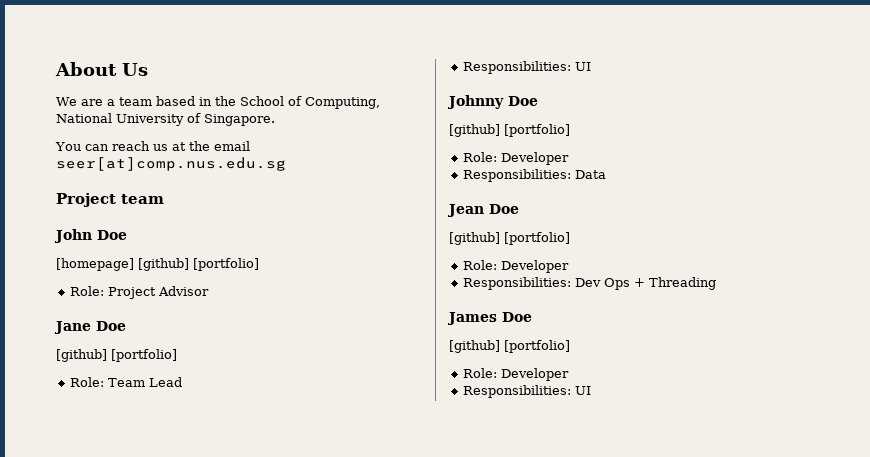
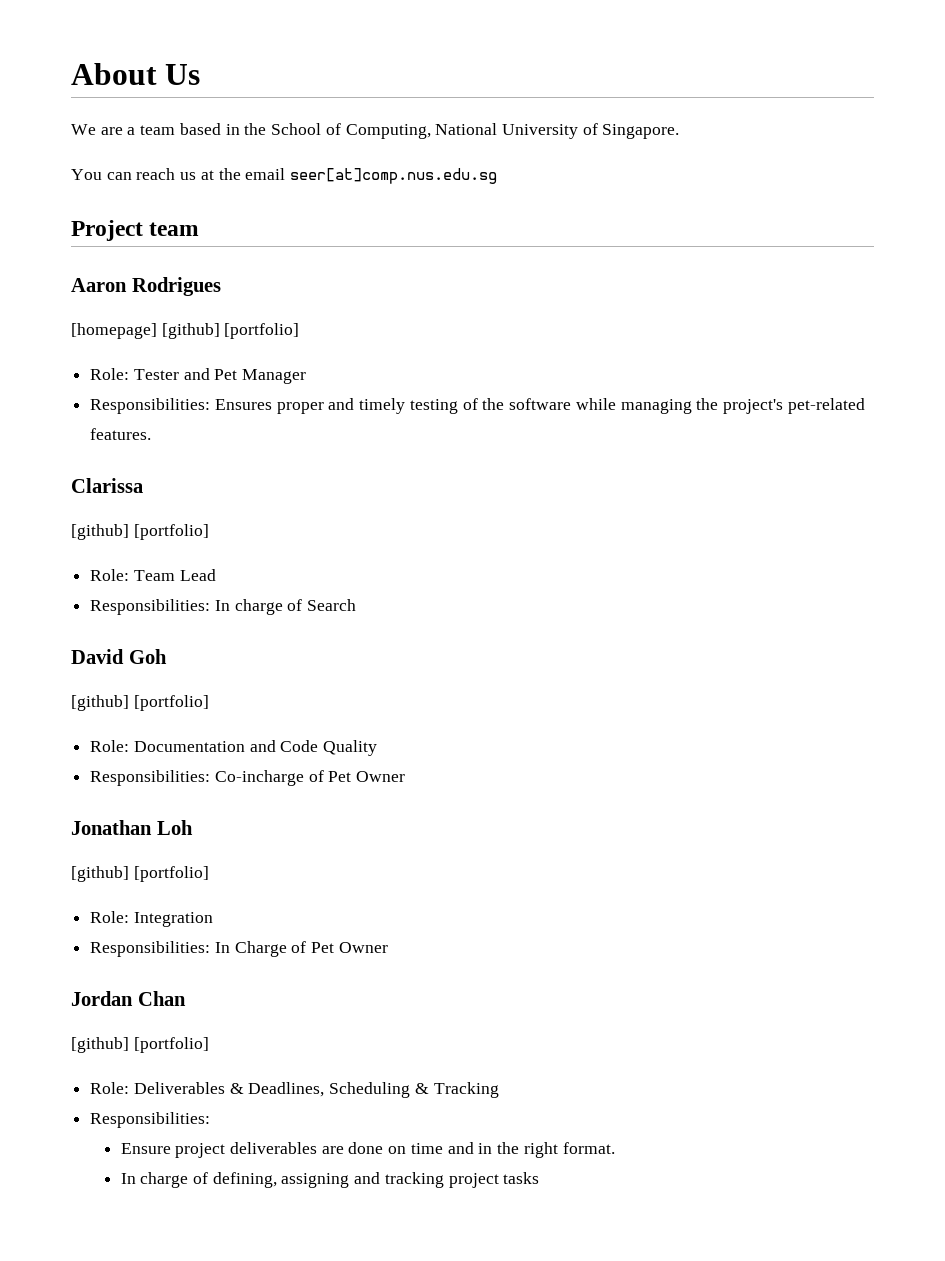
- John Doe
+ Aaron Rodrigues
- Role: Project Advisor
- Jane Doe
+ Role: Tester and Pet Manager
+ Responsibilities: Ensures proper and timely testing of the software while managing the project's pet-related features.
+ Clarissa
  Role: Team Lead
- Responsibilities: UI
- Johnny Doe
+ Responsibilities: In charge of Search
+ David Goh
  [github] [portfolio]
- Role: Developer
- Responsibilities: Data
- Jean Doe
+ Role: Documentation and Code Quality
+ Responsibilities: Co-incharge of Pet Owner
+ Jonathan Loh
  [github] [portfolio]
- Role: Developer
- Responsibilities: Dev Ops + Threading
- James Doe
+ Role: Integration
+ Responsibilities: In Charge of Pet Owner
+ Jordan Chan
  [github] [portfolio]
- Role: Developer
- Responsibilities: UI
+ Role: Deliverables & Deadlines, Scheduling & Tracking
+ Responsibilities:
+ Ensure project deliverables are done on time and in the right format.
+ In charge of defining, assigning and tracking project tasks

